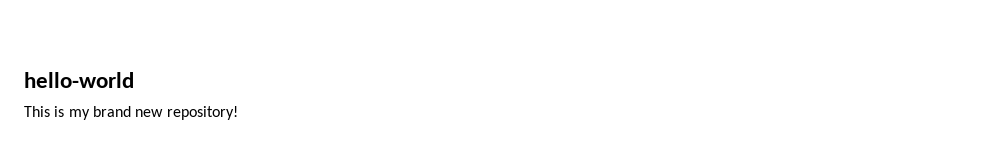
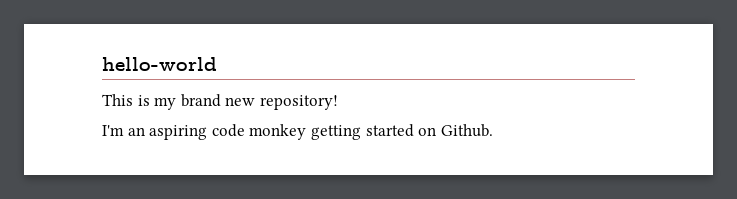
+ I'm an aspiring code monkey getting started on Github.

